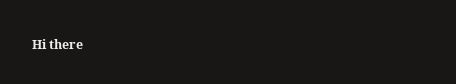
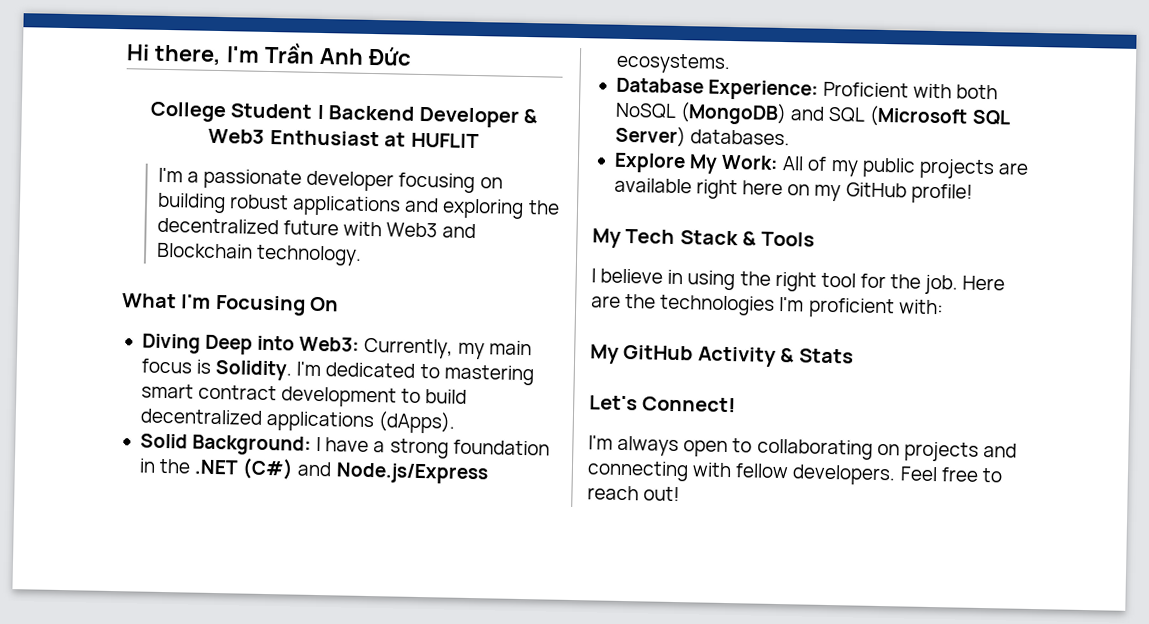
- Hi there
+ Hi there, I'm Trần Anh Đức
+ College Student | Backend Developer & Web3 Enthusiast at HUFLIT
+ I'm a passionate developer focusing on building robust applications and exploring the decentralized future with Web3 and Blockchain technology.
+ What I'm Focusing On
+ Diving Deep into Web3: Currently, my main focus is Solidity. I'm dedicated to mastering smart contract development to build decentralized applications (dApps).
+ Solid Background: I have a strong foundation in the .NET (C#) and Node.js/Express ecosystems.
+ Database Experience: Proficient with both NoSQL (MongoDB) and SQL (Microsoft SQL Server) databases.
+ Explore My Work: All of my public projects are available right here on my GitHub profile!
+ My Tech Stack & Tools
+ I believe in using the right tool for the job. Here are the technologies I'm proficient with:
+ My GitHub Activity & Stats
+ Let's Connect!
+ I'm always open to collaborating on projects and connecting with fellow developers. Feel free to reach out!

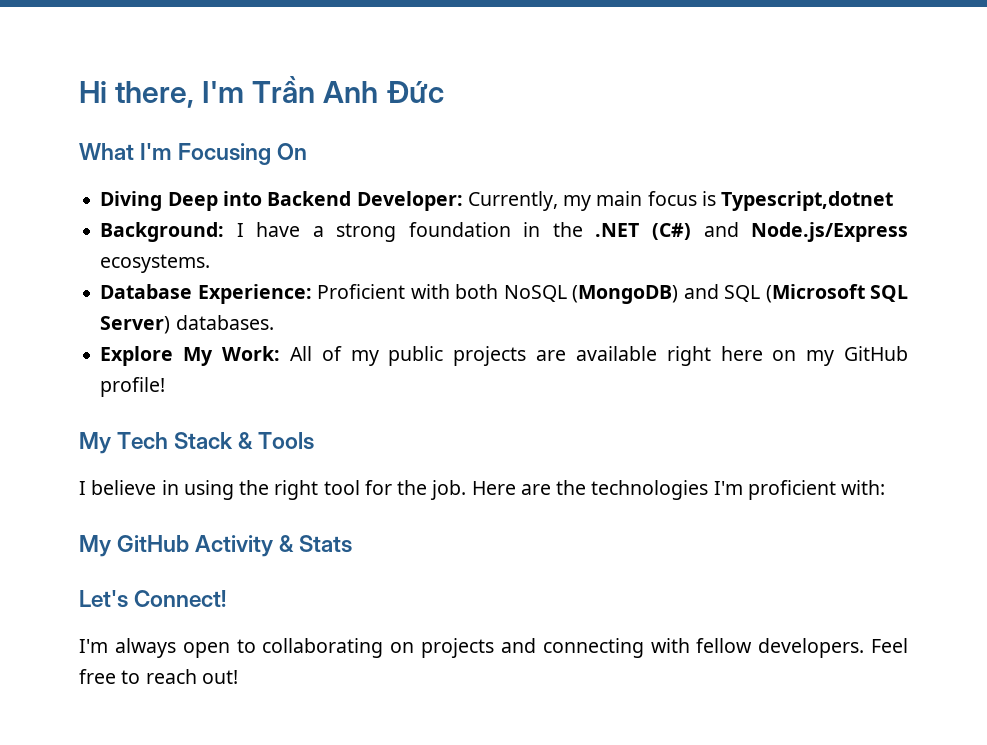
- College Student | Backend Developer & Web3 Enthusiast at HUFLIT
- I'm a passionate developer focusing on building robust applications and exploring the decentralized future with Web3 and Blockchain technology.
- Diving Deep into Web3: Currently, my main focus is Solidity. I'm dedicated to mastering smart contract development to build decentralized applications (dApps).
- Solid Background: I have a strong foundation in the .NET (C#) and Node.js/Express ecosystems.
+ Diving Deep into Backend Developer: Currently, my main focus is Typescript,dotnet
+ Background: I have a strong foundation in the .NET (C#) and Node.js/Express ecosystems.

